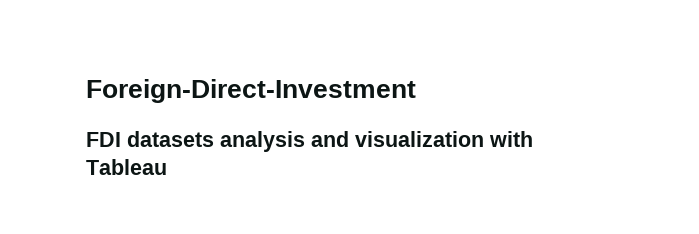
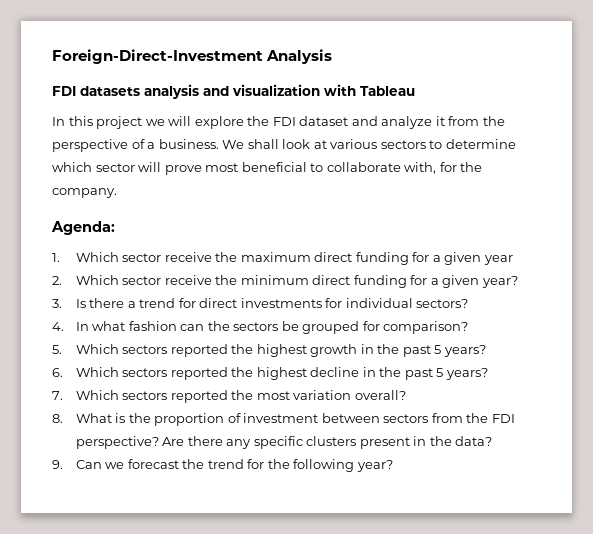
- Foreign-Direct-Investment
+ Foreign-Direct-Investment Analysis
+ In this project we will explore the FDI dataset and analyze it from the perspective of a business. We shall look at various sectors to determine which sector will prove most beneficial to collaborate with, for the company.
+ Agenda:
+ 1. Which sector receive the maximum direct funding for a given year
+ 2. Which sector receive the minimum direct funding for a given year?
+ 3. Is there a trend for direct investments for individual sectors?
+ 4. In what fashion can the sectors be grouped for comparison?
+ 5. Which sectors reported the highest growth in the past 5 years?
+ 6. Which sectors reported the highest decline in the past 5 years?
+ 7. Which sectors reported the most variation overall?
+ 8. What is the proportion of investment between sectors from the FDI perspective? Are there any specific clusters present in the data?
+ 9. Can we forecast the trend for the following year?

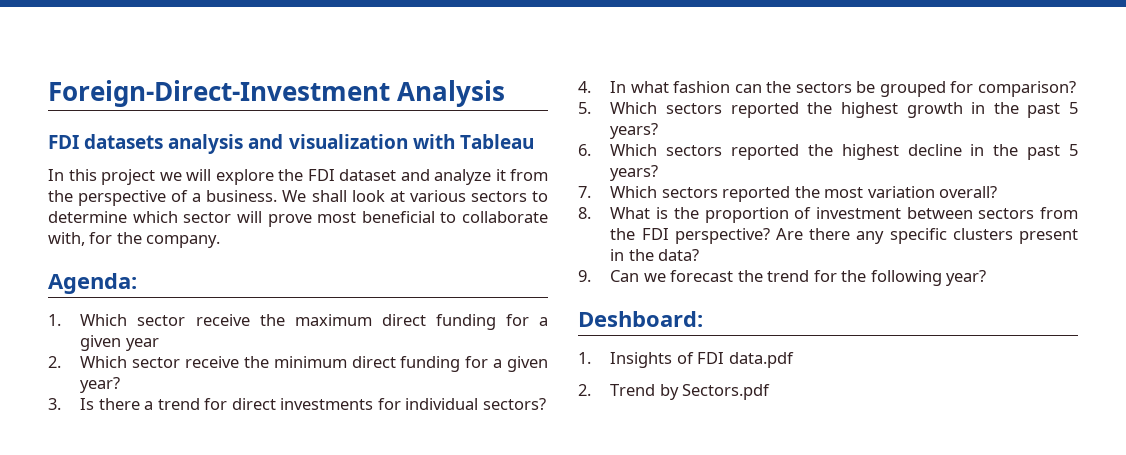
+ Deshboard:
+ 1. Insights of FDI data.pdf
+ 2. Trend by Sectors.pdf

